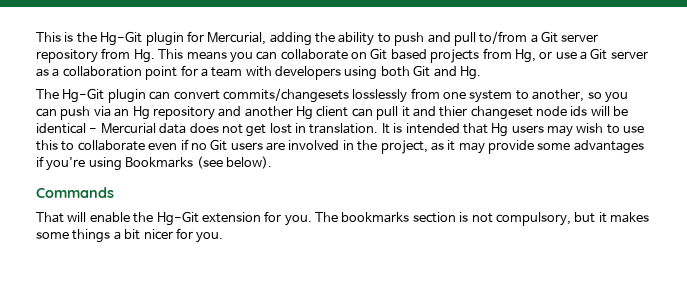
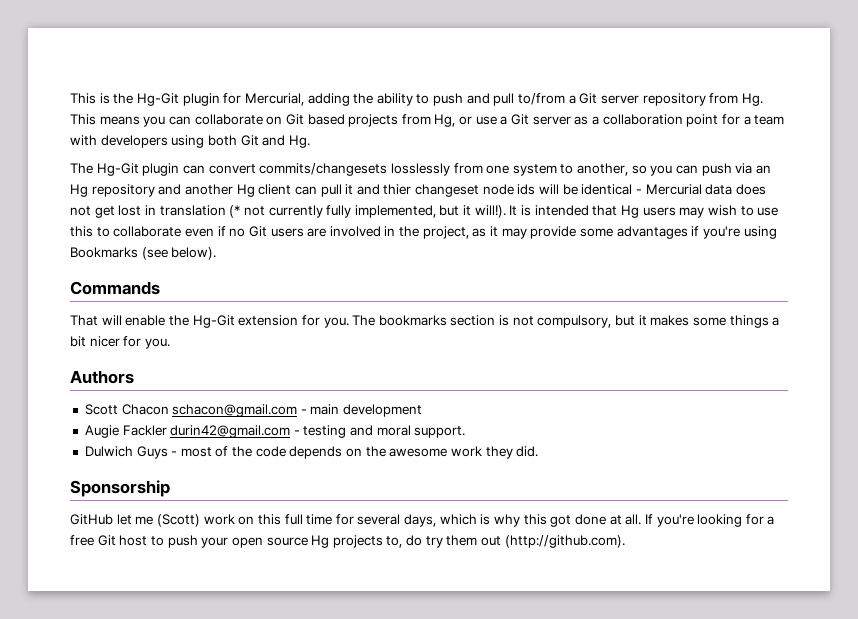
- The Hg-Git plugin can convert commits/changesets losslessly from one system to another, so you can push via an Hg repository and another Hg client can pull it and thier changeset node ids will be identical - Mercurial data does not get lost in translation.
+ The Hg-Git plugin can convert commits/changesets losslessly from one system to another, so you can push via an Hg repository and another Hg client can pull it and thier changeset node ids will be identical - Mercurial data does not get lost in translation (* not currently fully implemented, but it will!).
+ Authors
+ Scott Chacon schacon@gmail.com - main development
+ Augie Fackler durin42@gmail.com - testing and moral support.
+ Dulwich Guys - most of the code depends on the awesome work they did.
+ Sponsorship
+ GitHub let me (Scott) work on this full time for several days, which is why this got done at all. If you're looking for a free Git host to push your open source Hg projects to, do try them out (http://github.com).

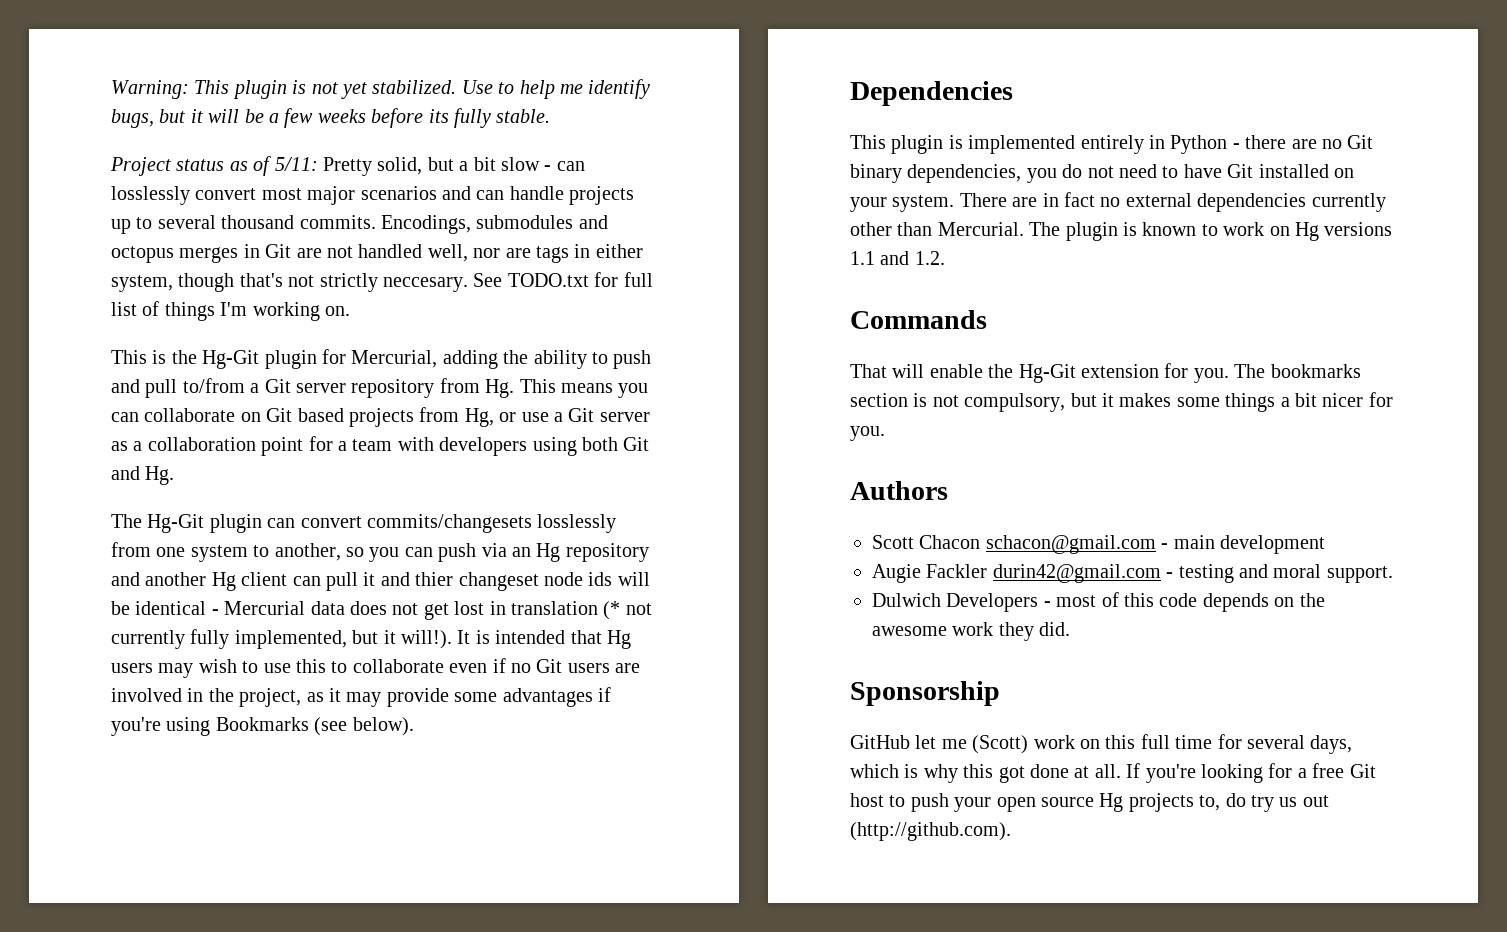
+ Warning: This plugin is not yet stabilized. Use to help me identify bugs, but it will be a few weeks before its fully stable.
+ Project status as of 5/11: Pretty solid, but a bit slow - can losslessly convert most major scenarios and can handle projects up to several thousand commits. Encodings, submodules and octopus merges in Git are not handled well, nor are tags in either system, though that's not strictly neccesary. See TODO.txt for full list of things I'm working on.
+ Dependencies
+ This plugin is implemented entirely in Python - there are no Git binary dependencies, you do not need to have Git installed on your system. There are in fact no external dependencies currently other than Mercurial. The plugin is known to work on Hg versions 1.1 and 1.2.
- Dulwich Guys - most of the code depends on the awesome work they did.
+ Dulwich Developers - most of this code depends on the awesome work they did.
- If you're looking for a free Git host to push your open source Hg projects to, do try them out (http://github.com).
+ If you're looking for a free Git host to push your open source Hg projects to, do try us out (http://github.com).

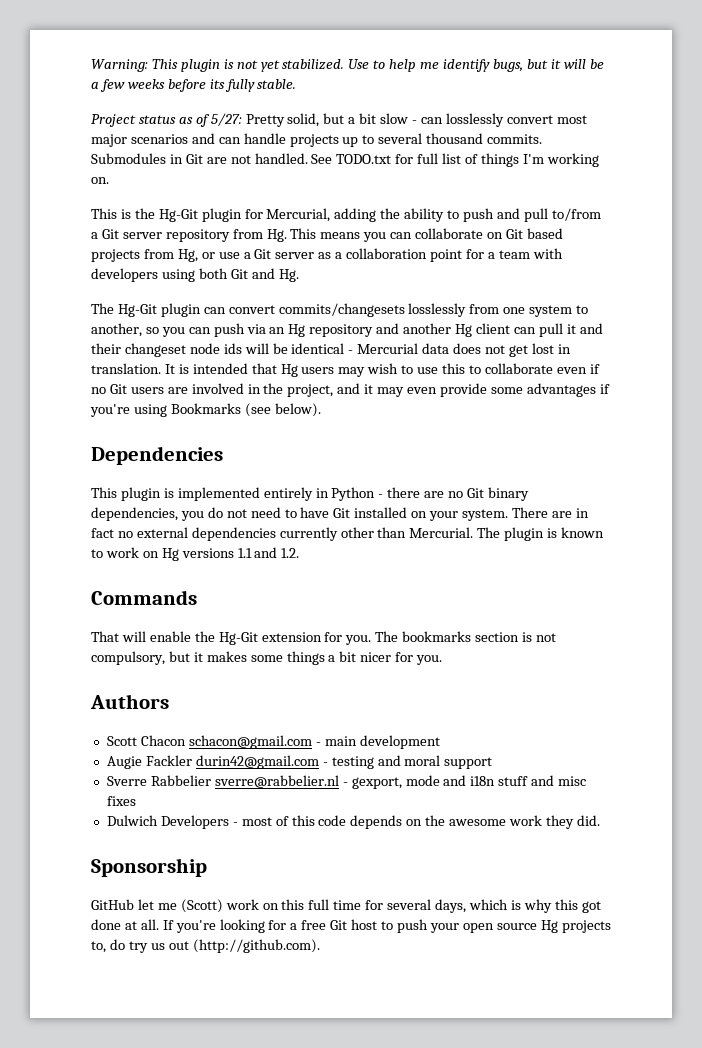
- Project status as of 5/11: Pretty solid, but a bit slow - can losslessly convert most major scenarios and can handle projects up to several thousand commits.
+ Project status as of 5/27: Pretty solid, but a bit slow - can losslessly convert most major scenarios and can handle projects up to several thousand commits.
- Encodings, submodules and octopus merges in Git are not handled well, nor are tags in either system, though that's not strictly neccesary.
+ Submodules in Git are not handled.
- The Hg-Git plugin can convert commits/changesets losslessly from one system to another, so you can push via an Hg repository and another Hg client can pull it and thier changeset node ids will be identical - Mercurial data does not get lost in translation (* not currently fully implemented, but it will!).
+ The Hg-Git plugin can convert commits/changesets losslessly from one system to another, so you can push via an Hg repository and another Hg client can pull it and their changeset node ids will be identical - Mercurial data does not get lost in translation.
- It is intended that Hg users may wish to use this to collaborate even if no Git users are involved in the project, as it may provide some advantages if you're using Bookmarks (see below).
+ It is intended that Hg users may wish to use this to collaborate even if no Git users are involved in the project, and it may even provide some advantages if you're using Bookmarks (see below).
- Augie Fackler durin42@gmail.com - testing and moral support.
+ Augie Fackler durin42@gmail.com - testing and moral support
+ Sverre Rabbelier sverre@rabbelier.nl - gexport, mode and i18n stuff and misc fixes

